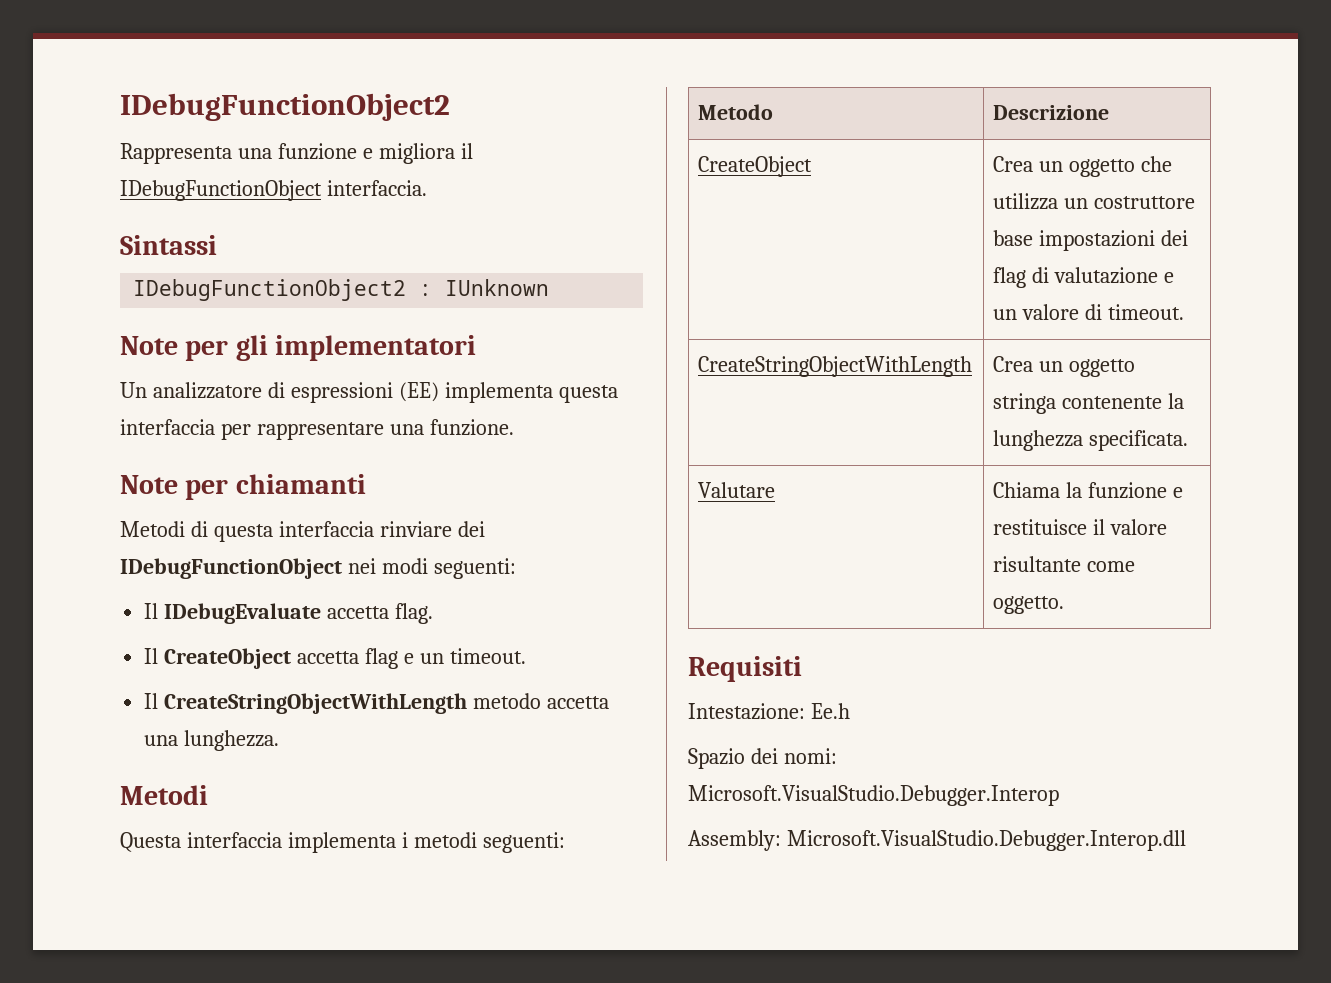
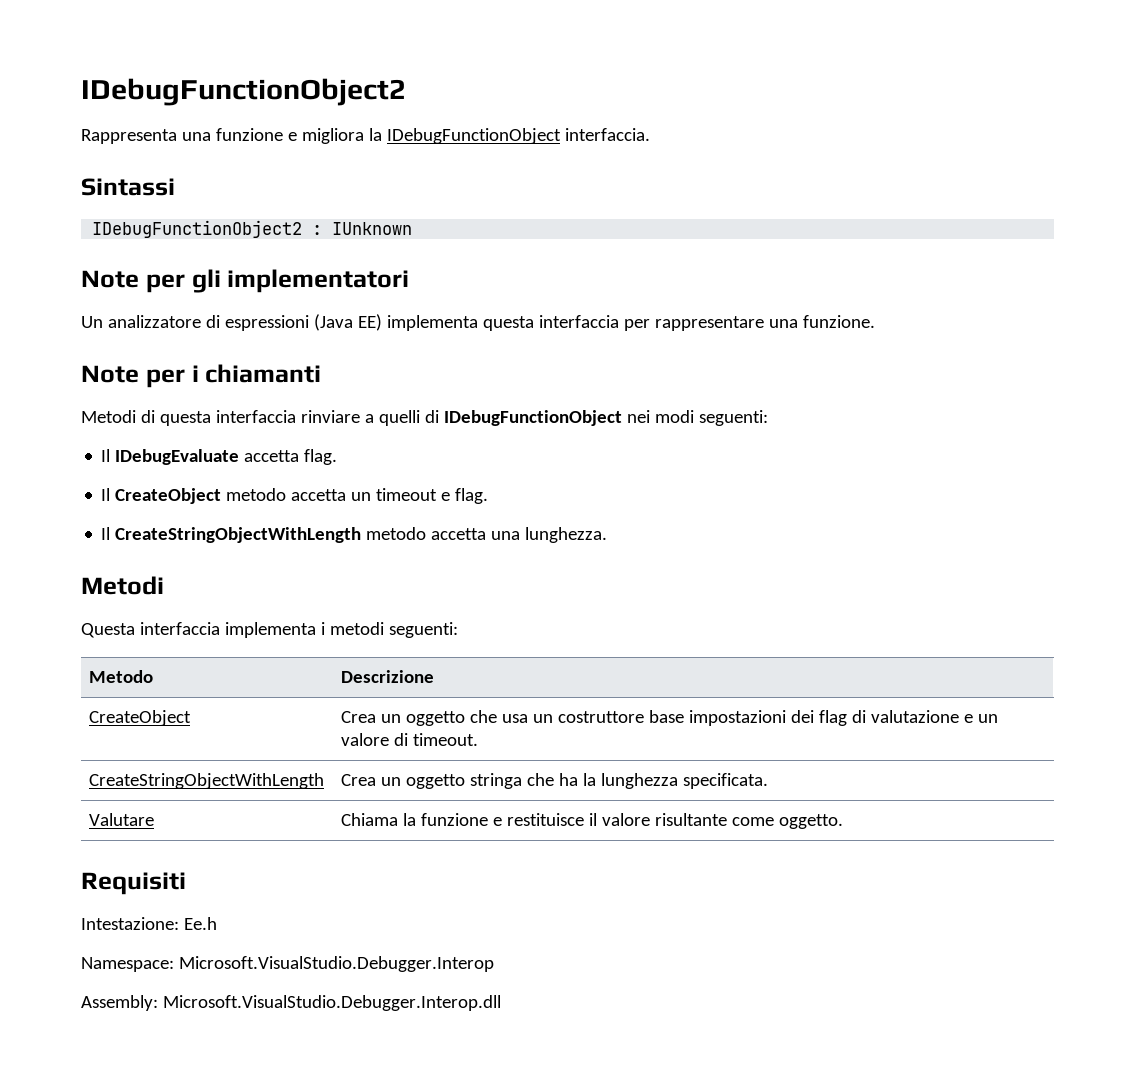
- Rappresenta una funzione e migliora il IDebugFunctionObject interfaccia.
+ Rappresenta una funzione e migliora la IDebugFunctionObject interfaccia.
- Un analizzatore di espressioni (EE) implementa questa interfaccia per rappresentare una funzione.
+ Un analizzatore di espressioni (Java EE) implementa questa interfaccia per rappresentare una funzione.
- Note per chiamanti
+ Note per i chiamanti
- Metodi di questa interfaccia rinviare dei IDebugFunctionObject nei modi seguenti:
+ Metodi di questa interfaccia rinviare a quelli di IDebugFunctionObject nei modi seguenti:
- Il CreateObject accetta flag e un timeout.
+ Il CreateObject metodo accetta un timeout e flag.
- CreateObject | Crea un oggetto che utilizza un costruttore base impostazioni dei flag di valutazione e un valore di timeout.
+ CreateObject | Crea un oggetto che usa un costruttore base impostazioni dei flag di valutazione e un valore di timeout.
- CreateStringObjectWithLength | Crea un oggetto stringa contenente la lunghezza specificata.
+ CreateStringObjectWithLength | Crea un oggetto stringa che ha la lunghezza specificata.
- Spazio dei nomi: Microsoft.VisualStudio.Debugger.Interop
+ Namespace: Microsoft.VisualStudio.Debugger.Interop

